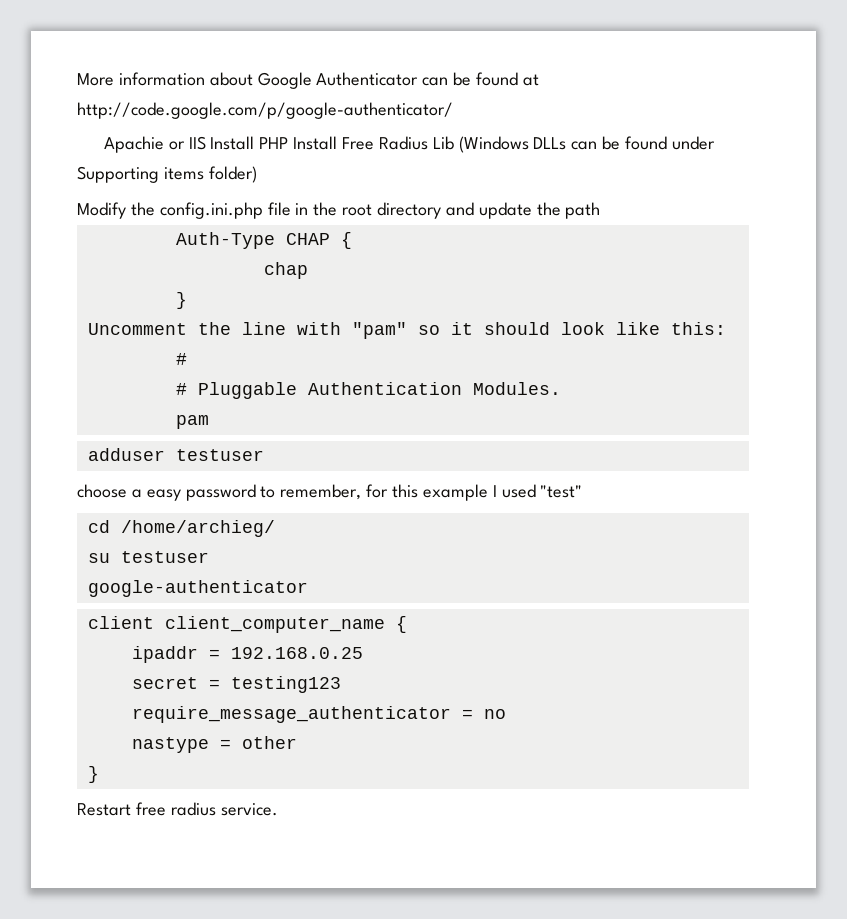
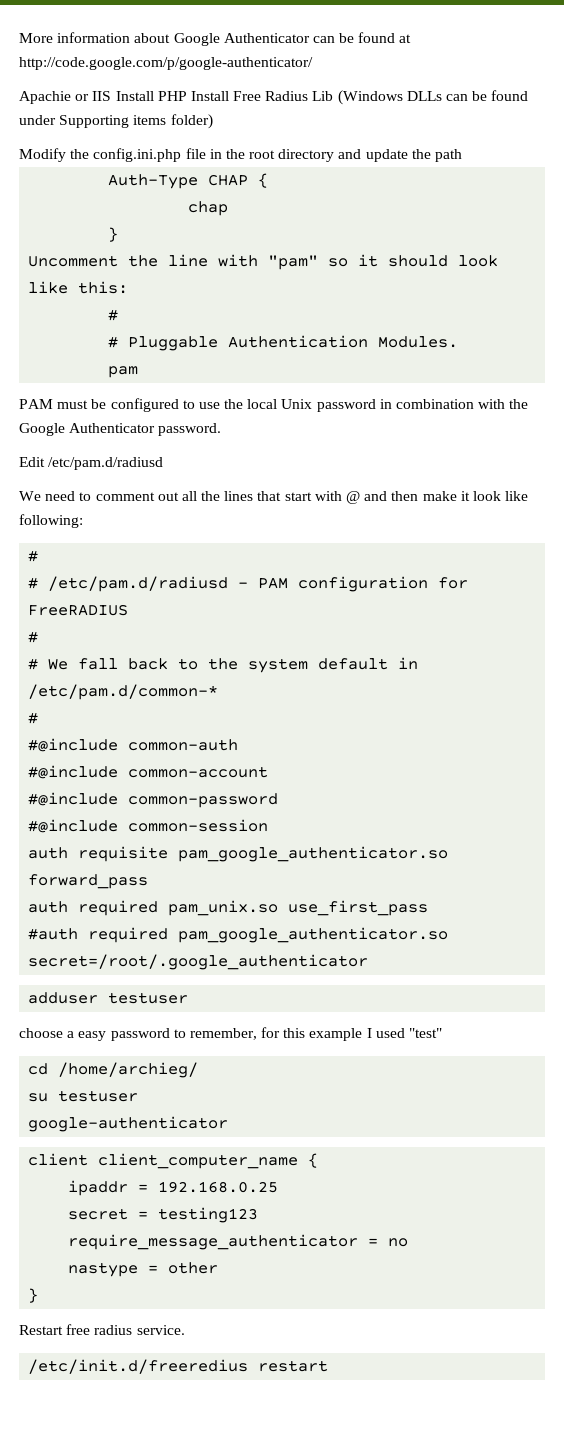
+ PAM must be configured to use the local Unix password in combination with the Google Authenticator password.
+ Edit /etc/pam.d/radiusd
+ We need to comment out all the lines that start with @ and then make it look like following:
+ #
+ # /etc/pam.d/radiusd - PAM configuration for FreeRADIUS
+ #
+ # We fall back to the system default in /etc/pam.d/common-*
+ #
+ #@include common-auth
+ #@include common-account
+ #@include common-password
+ #@include common-session
+ auth requisite pam_google_authenticator.so forward_pass
+ auth required pam_unix.so use_first_pass
+ #auth required pam_google_authenticator.so secret=/root/.google_authenticator
+ /etc/init.d/freeredius restart

